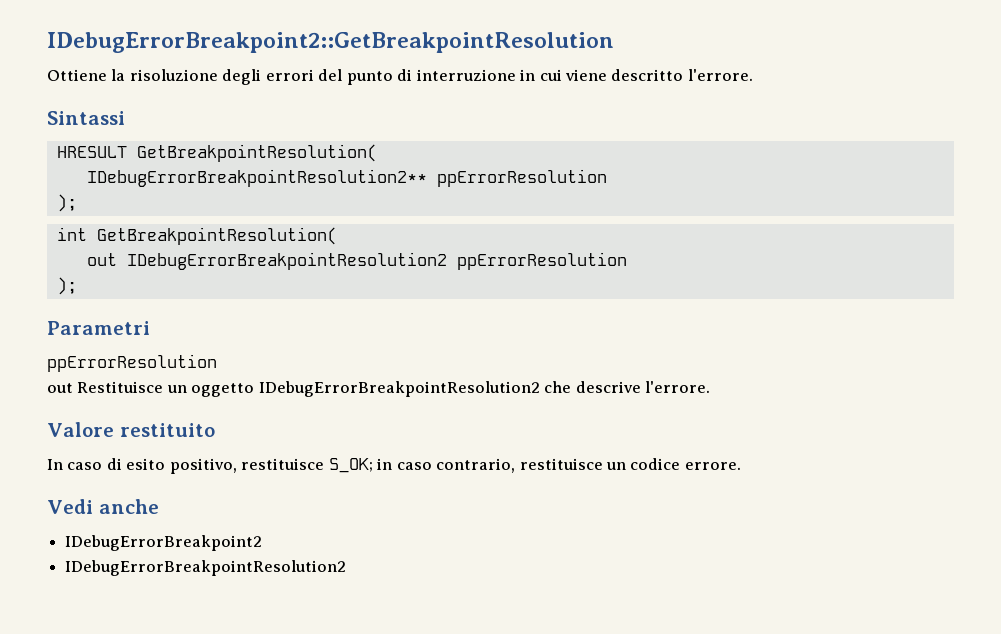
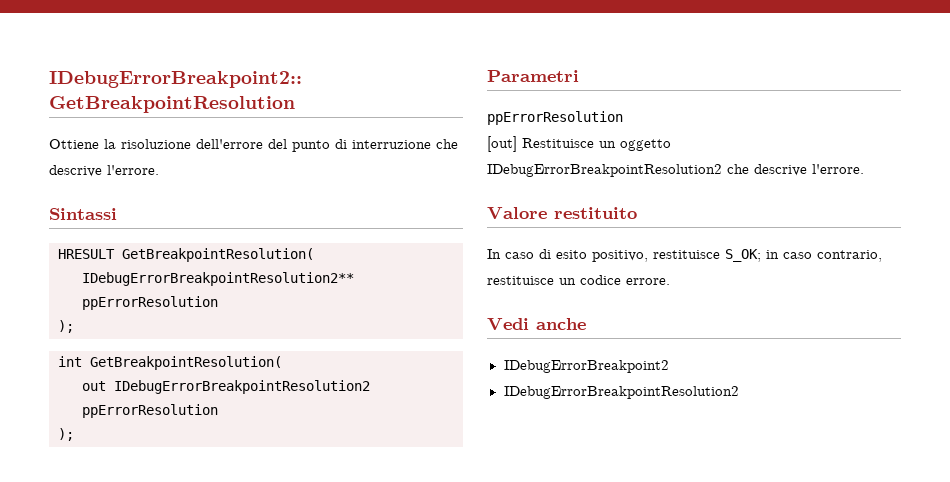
- Ottiene la risoluzione degli errori del punto di interruzione in cui viene descritto l'errore.
+ Ottiene la risoluzione dell'errore del punto di interruzione che descrive l'errore.
- out Restituisce un oggetto IDebugErrorBreakpointResolution2 che descrive l'errore.
+ [out] Restituisce un oggetto IDebugErrorBreakpointResolution2 che descrive l'errore.

